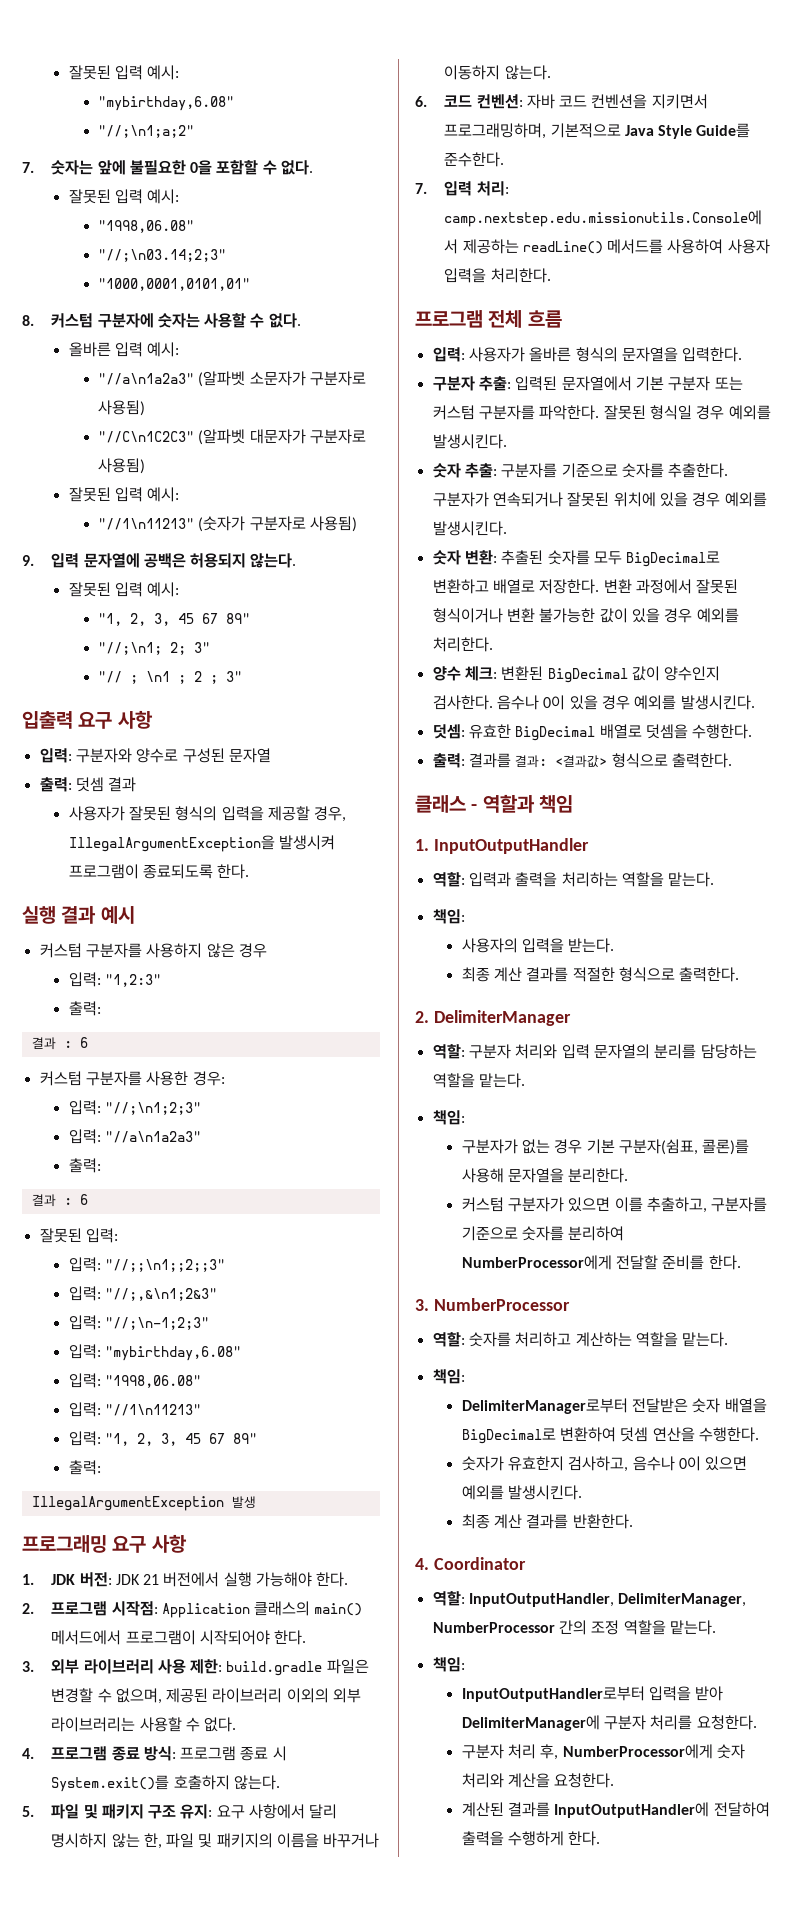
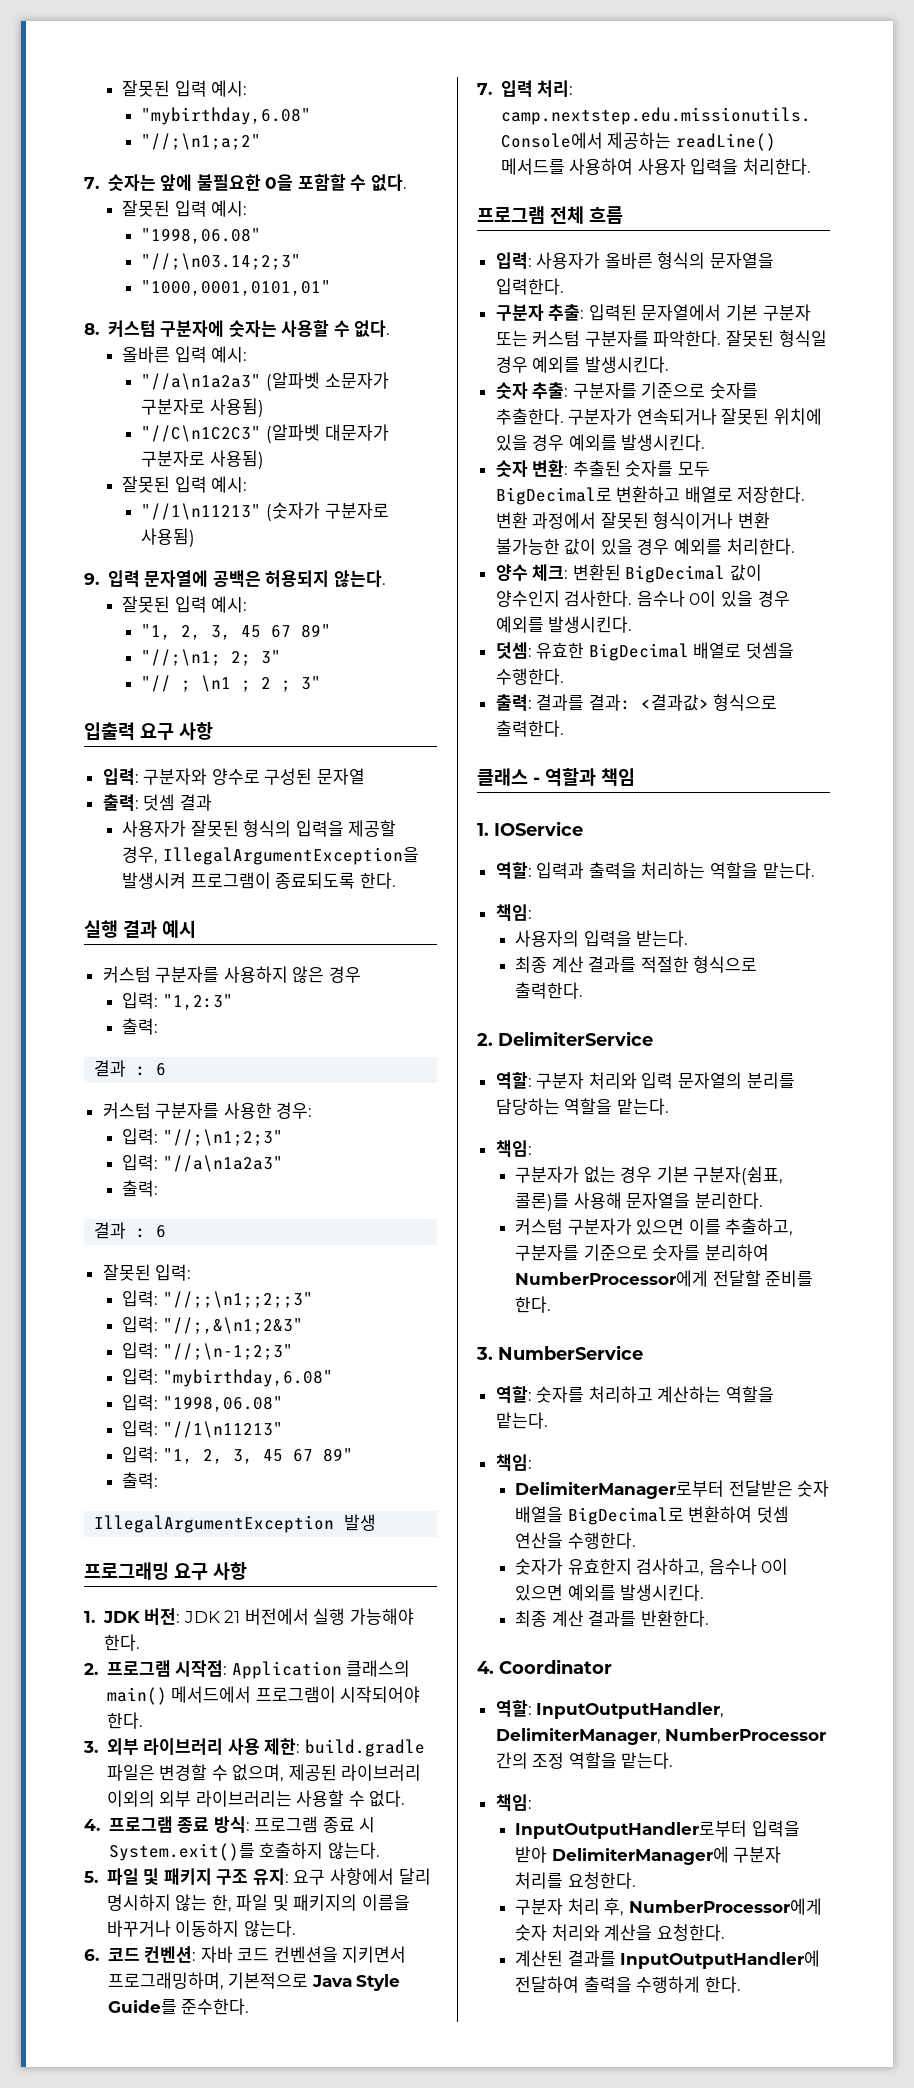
- 1. InputOutputHandler
+ 1. IOService
- 2. DelimiterManager
+ 2. DelimiterService
- 3. NumberProcessor
+ 3. NumberService

